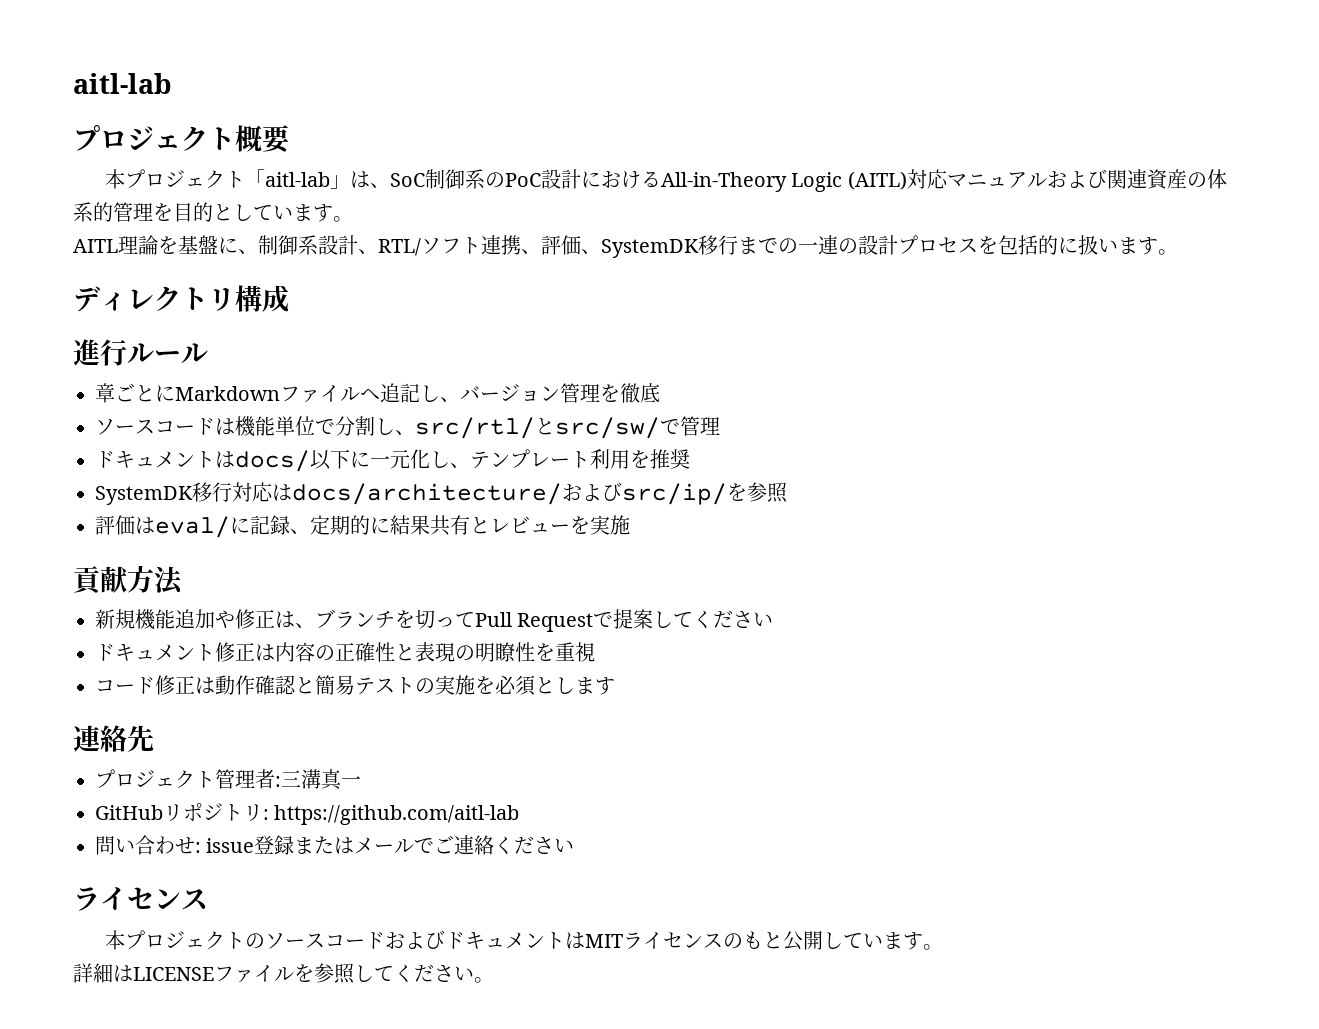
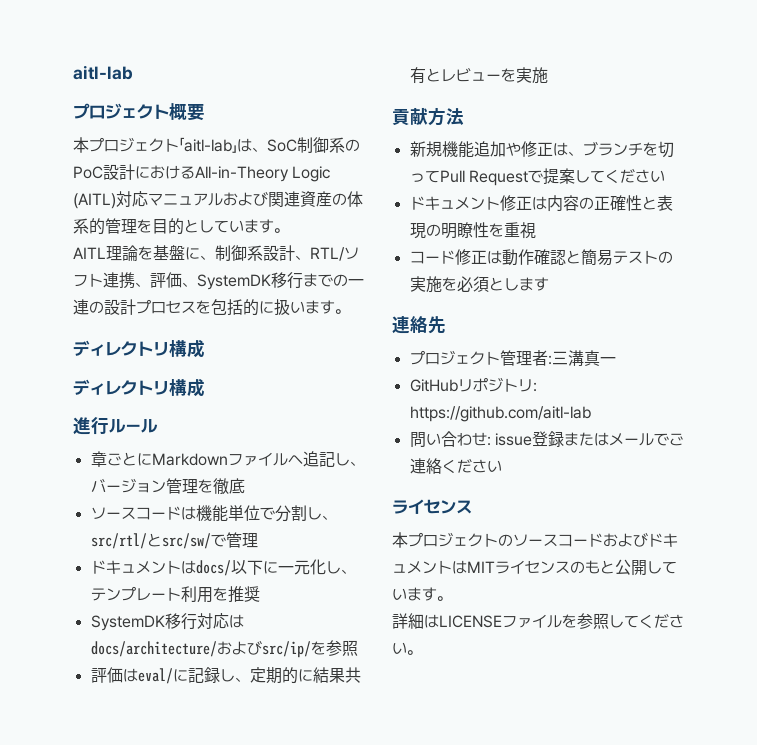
  AITL理論を基盤に、制御系設計、RTL/ソフト連携、評価、SystemDK移行までの一連の設計プロセスを包括的に扱います。
+ ディレクトリ構成
- 評価はeval/に記録、定期的に結果共有とレビューを実施
+ 評価はeval/に記録し、定期的に結果共有とレビューを実施

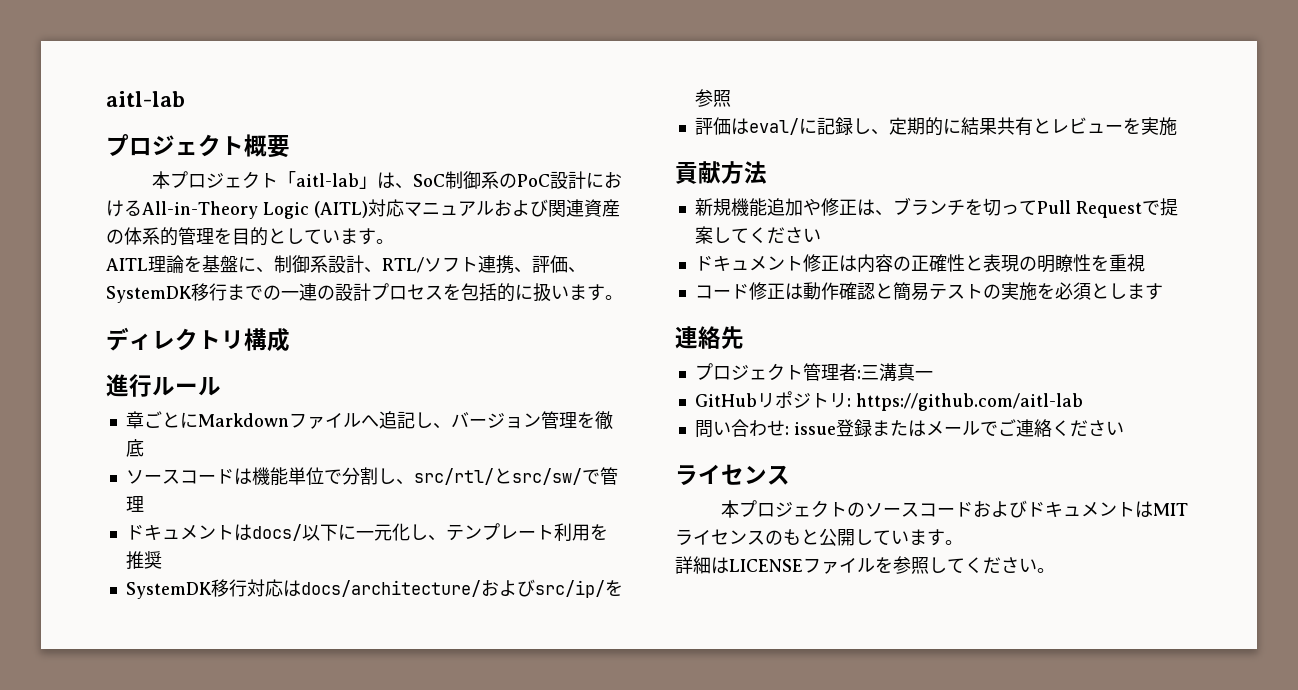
  AITL理論を基盤に、制御系設計、RTL/ソフト連携、評価、SystemDK移行までの一連の設計プロセスを包括的に扱います。
- ディレクトリ構成

